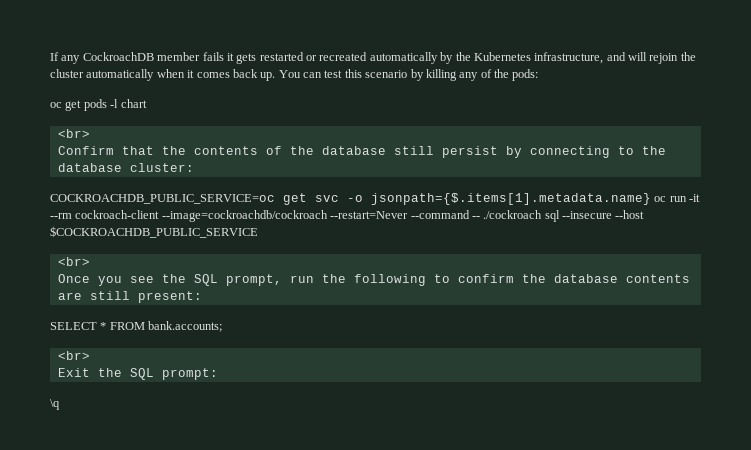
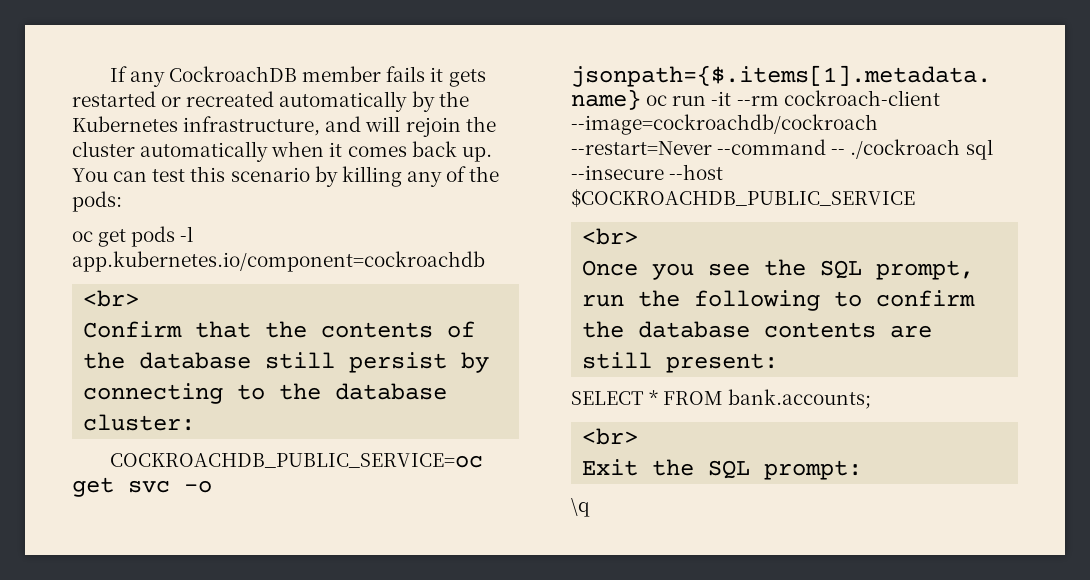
- oc get pods -l chart
+ oc get pods -l app.kubernetes.io/component=cockroachdb

